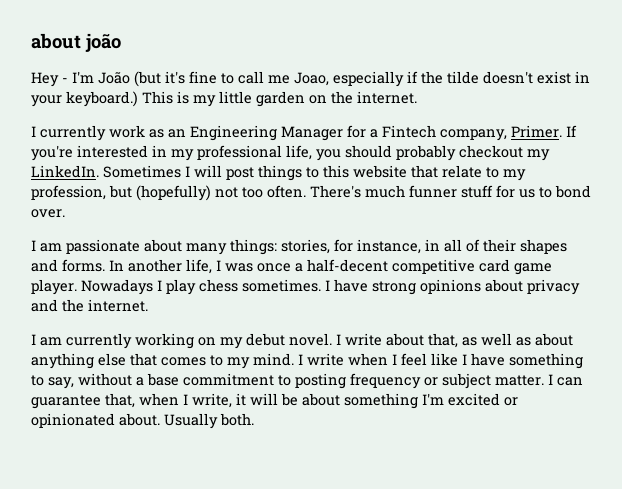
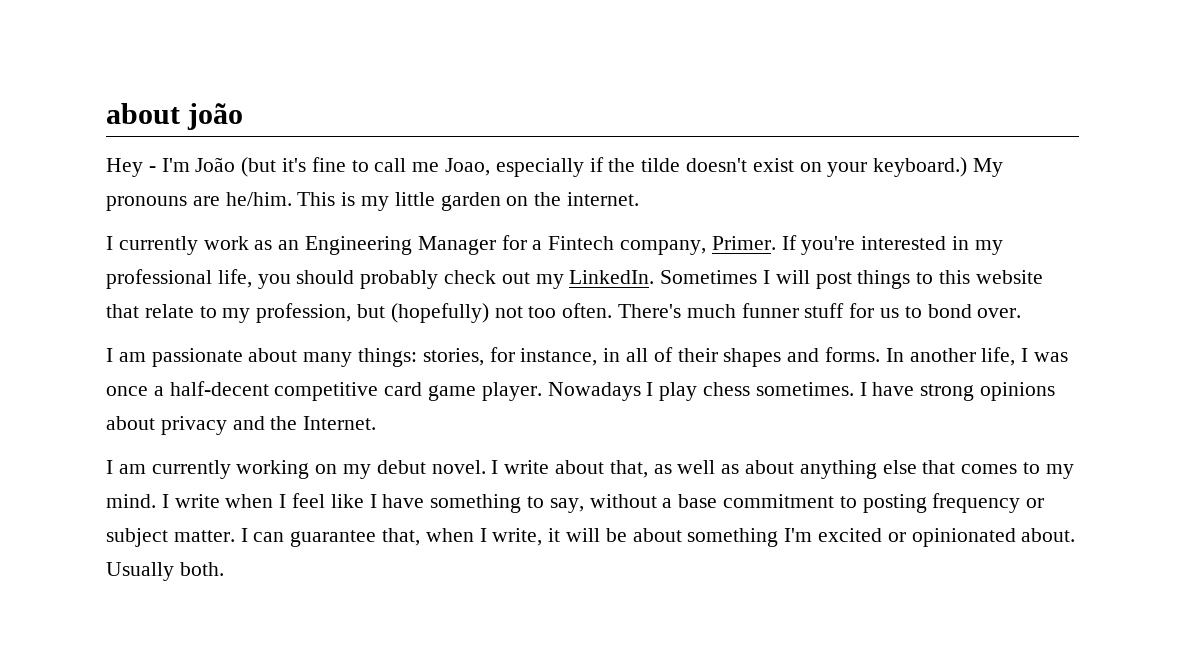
- Hey - I'm João (but it's fine to call me Joao, especially if the tilde doesn't exist in your keyboard.)
+ Hey - I'm João (but it's fine to call me Joao, especially if the tilde doesn't exist on your keyboard.)
+ My pronouns are he/him.
- If you're interested in my professional life, you should probably checkout my LinkedIn.
+ If you're interested in my professional life, you should probably check out my LinkedIn.
- I have strong opinions about privacy and the internet.
+ I have strong opinions about privacy and the Internet.

